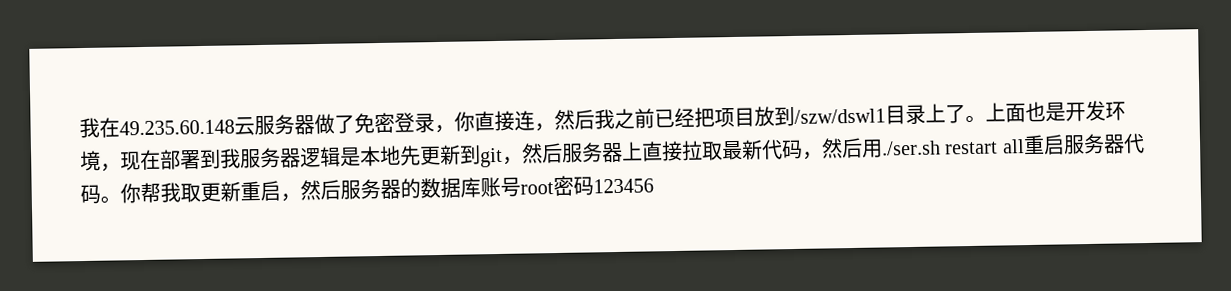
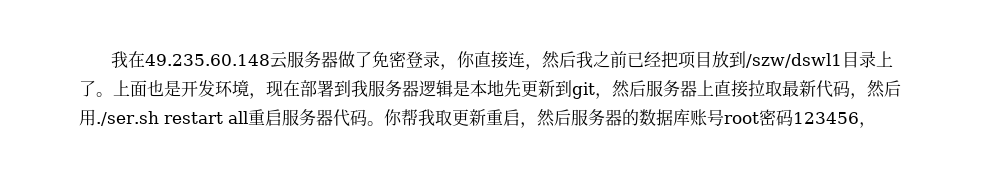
- 你帮我取更新重启，然后服务器的数据库账号root密码123456
+ 你帮我取更新重启，然后服务器的数据库账号root密码123456，

